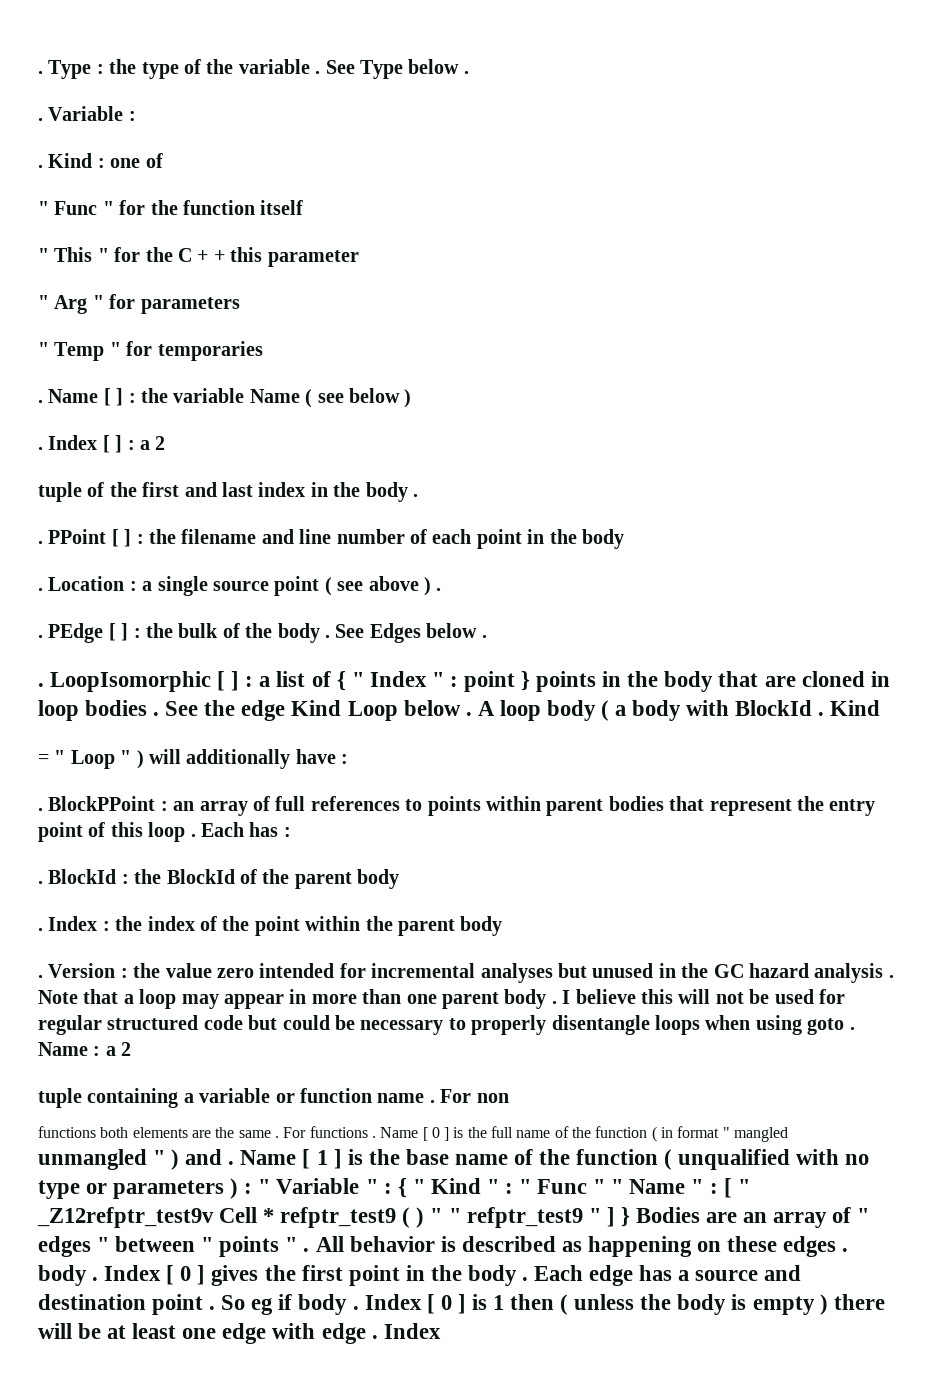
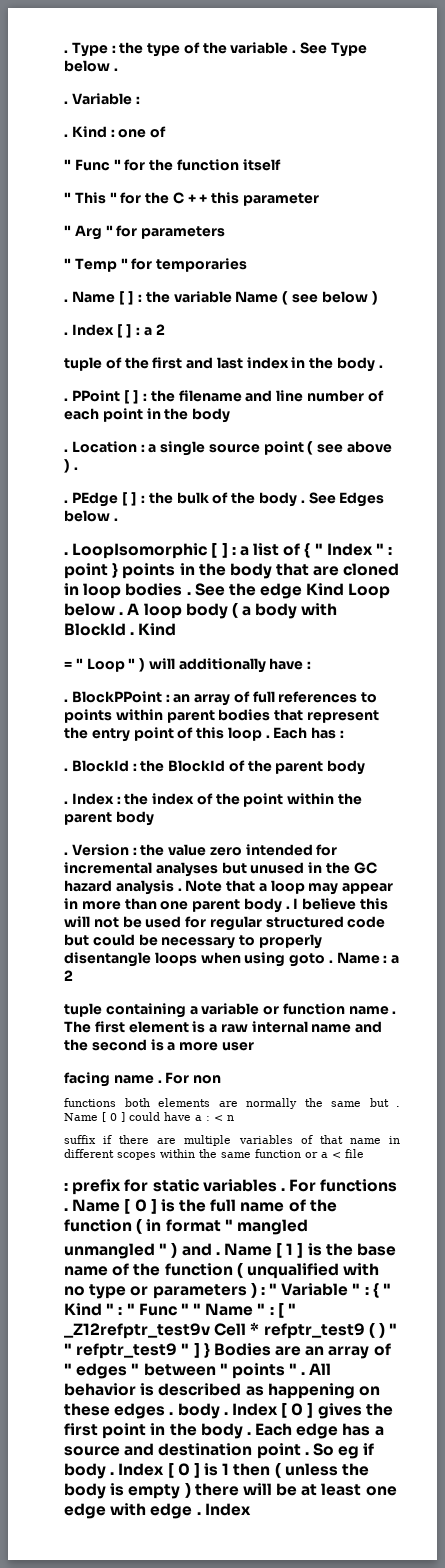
+ The first element is a raw internal name and the second is a more user
+ facing name .
- functions both elements are the same .
+ functions both elements are normally the same but . Name [ 0 ] could have a : < n
+ suffix if there are multiple variables of that name in different scopes within the same function or a < file
+ : prefix for static variables .

